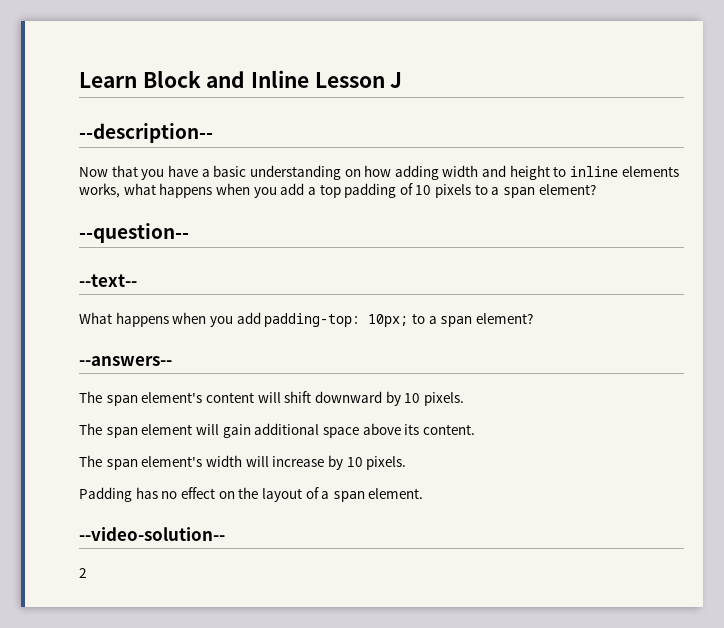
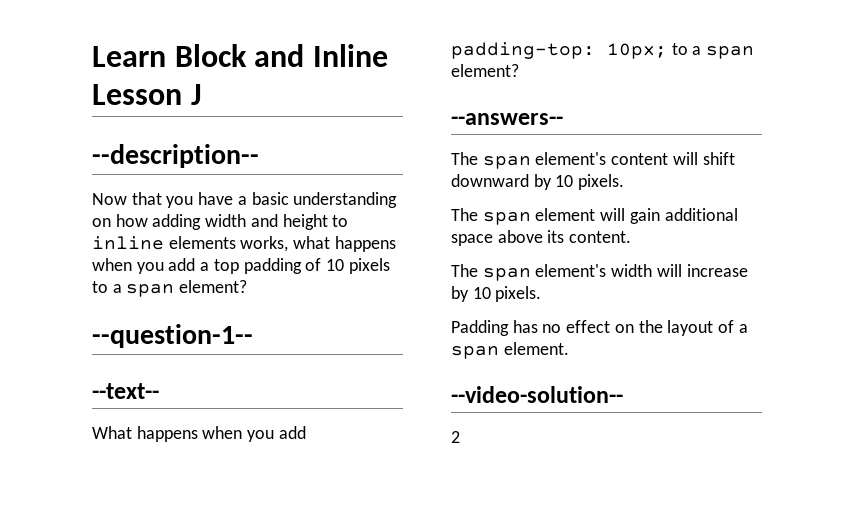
- --question--
+ --question-1--

